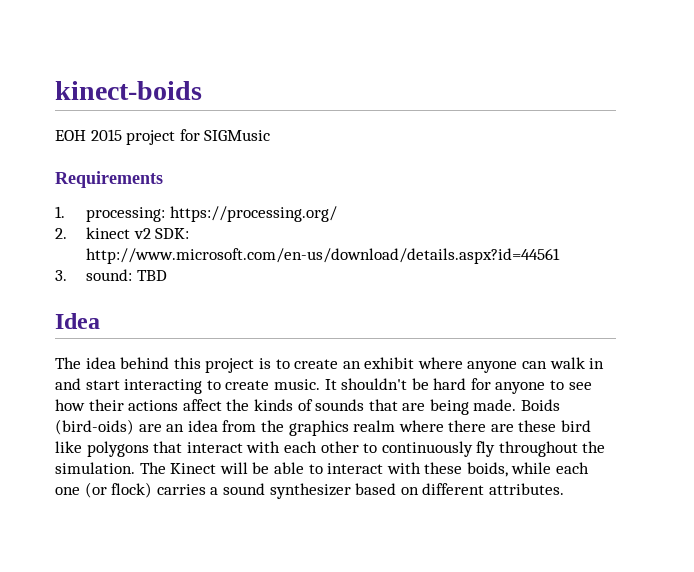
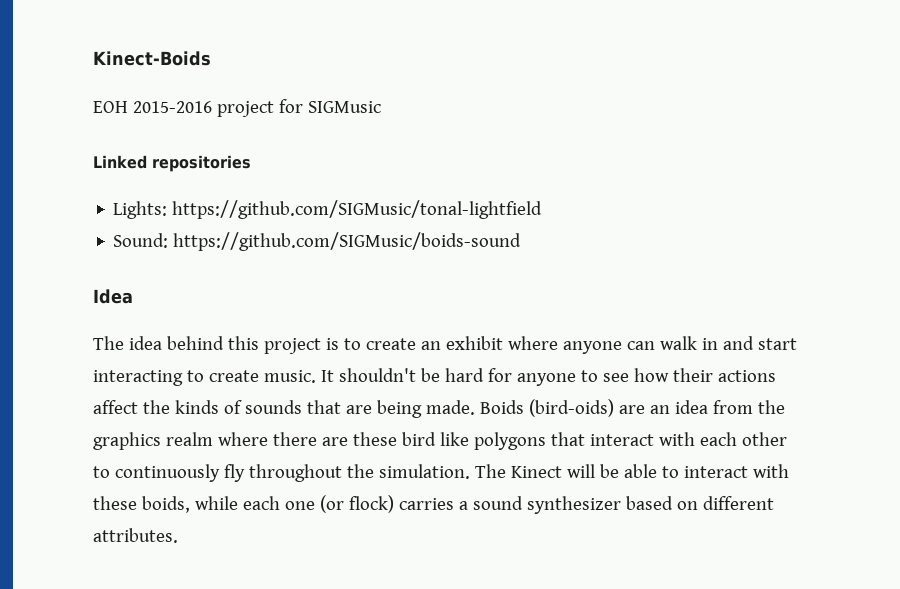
- kinect-boids
+ Kinect-Boids
- EOH 2015 project for SIGMusic
+ EOH 2015-2016 project for SIGMusic
- Requirements
- 1. processing: https://processing.org/
- 2. kinect v2 SDK: http://www.microsoft.com/en-us/download/details.aspx?id=44561
- 3. sound: TBD
+ Linked repositories
+ Lights: https://github.com/SIGMusic/tonal-lightfield
+ Sound: https://github.com/SIGMusic/boids-sound

